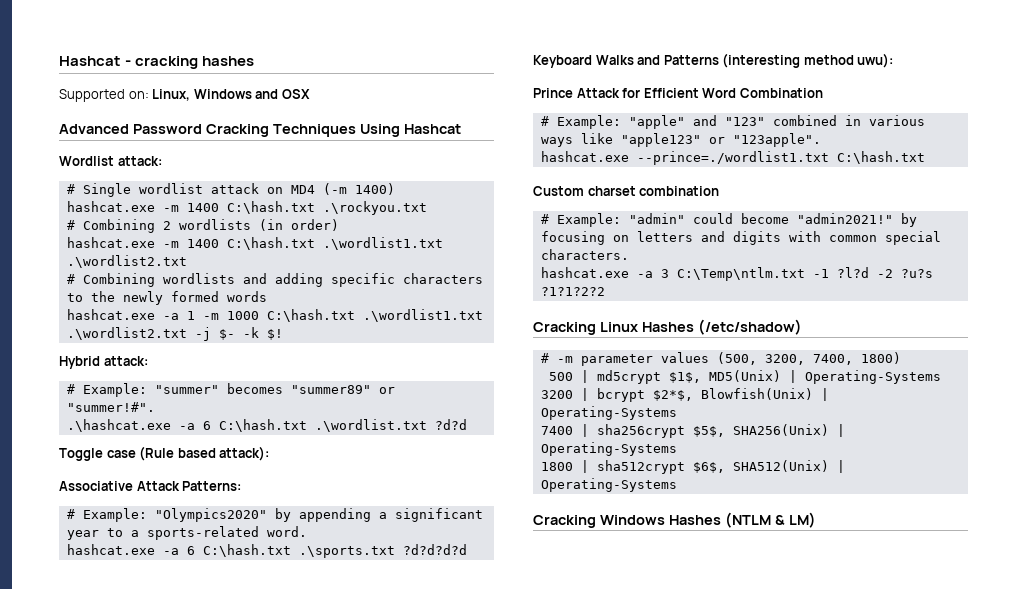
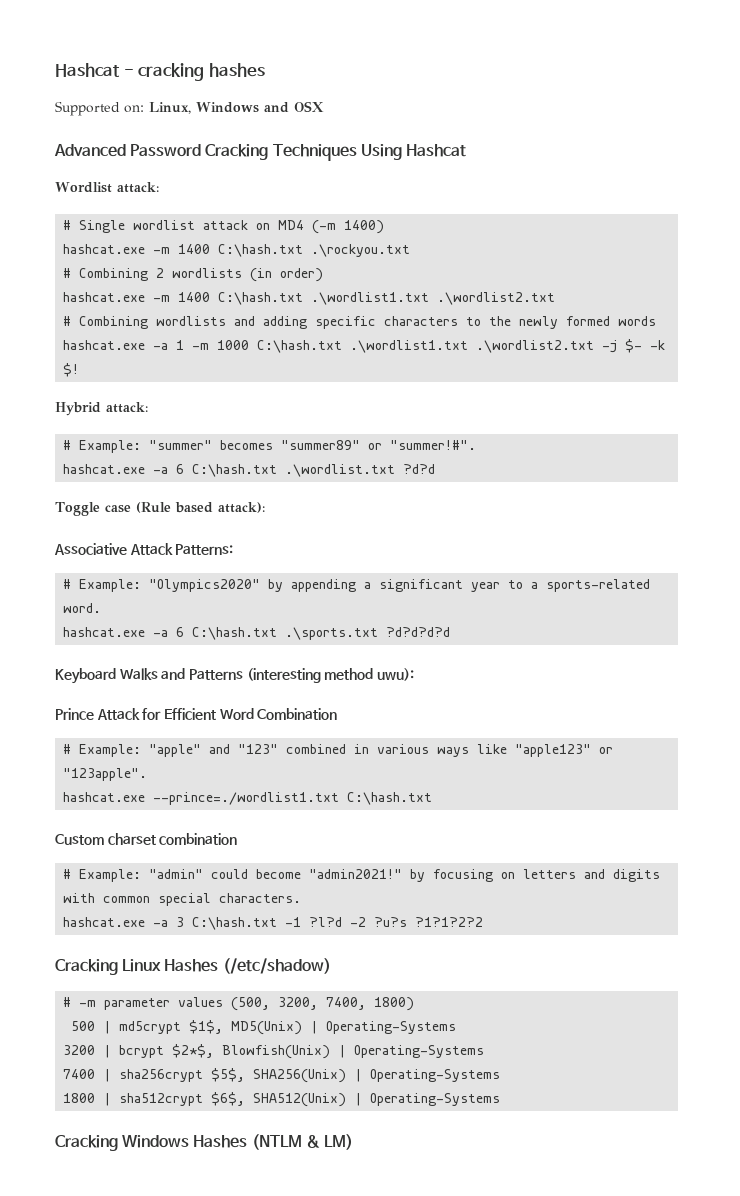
- .\hashcat.exe -a 6 C:\hash.txt .\wordlist.txt ?d?d
+ hashcat.exe -a 6 C:\hash.txt .\wordlist.txt ?d?d
- hashcat.exe -a 3 C:\Temp\ntlm.txt -1 ?l?d -2 ?u?s ?1?1?2?2
+ hashcat.exe -a 3 C:\hash.txt -1 ?l?d -2 ?u?s ?1?1?2?2

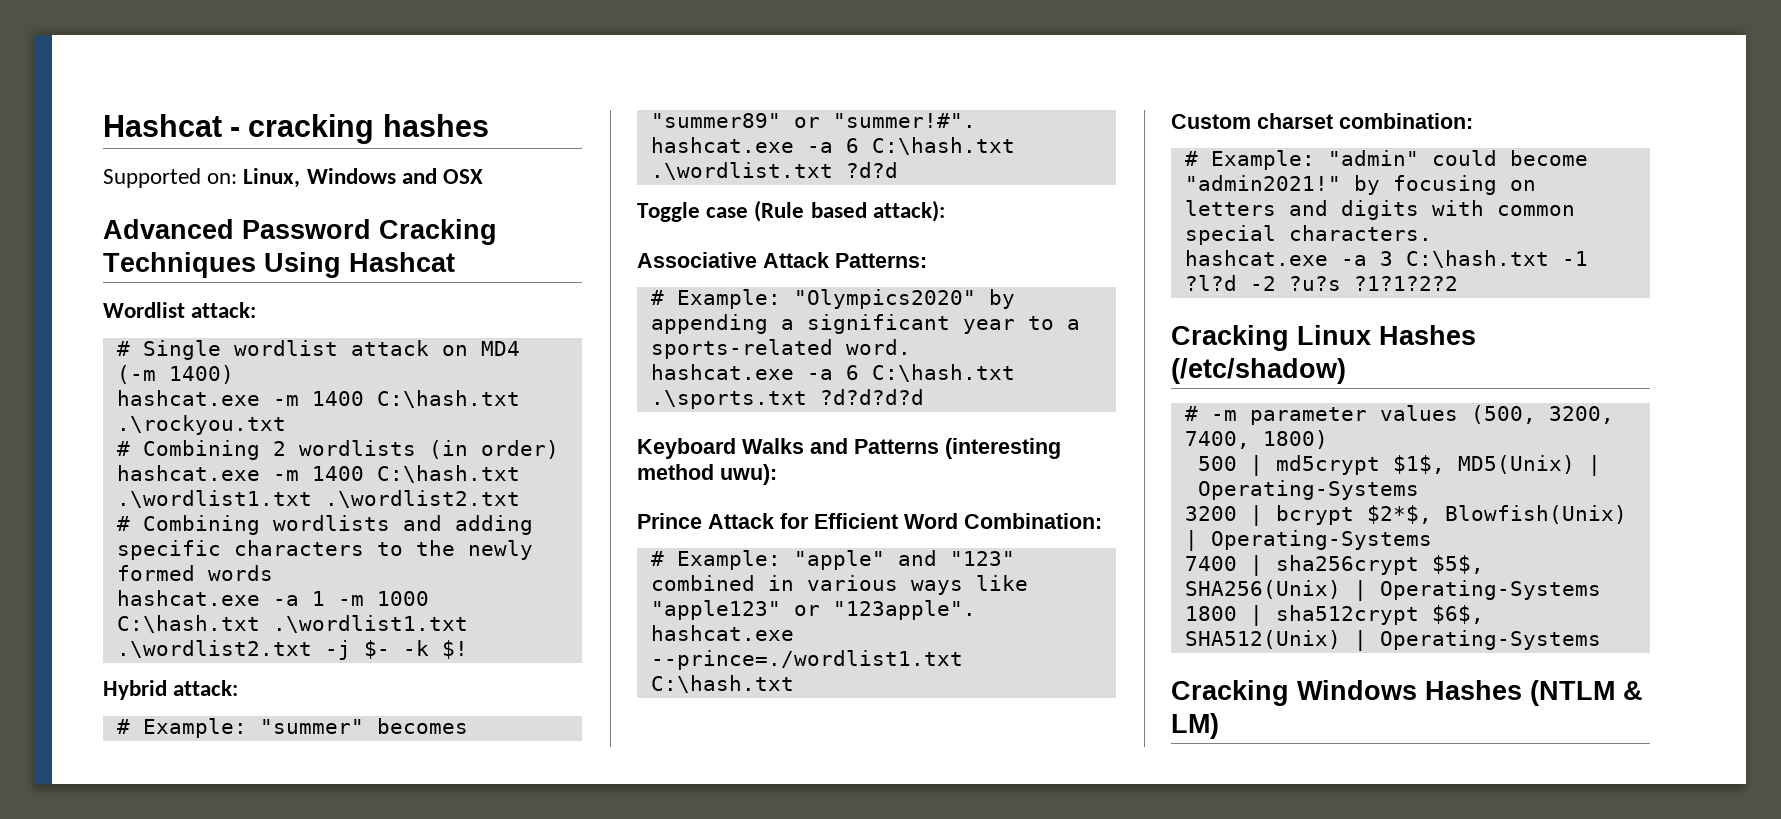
- Prince Attack for Efficient Word Combination
+ Prince Attack for Efficient Word Combination:
- Custom charset combination
+ Custom charset combination:

